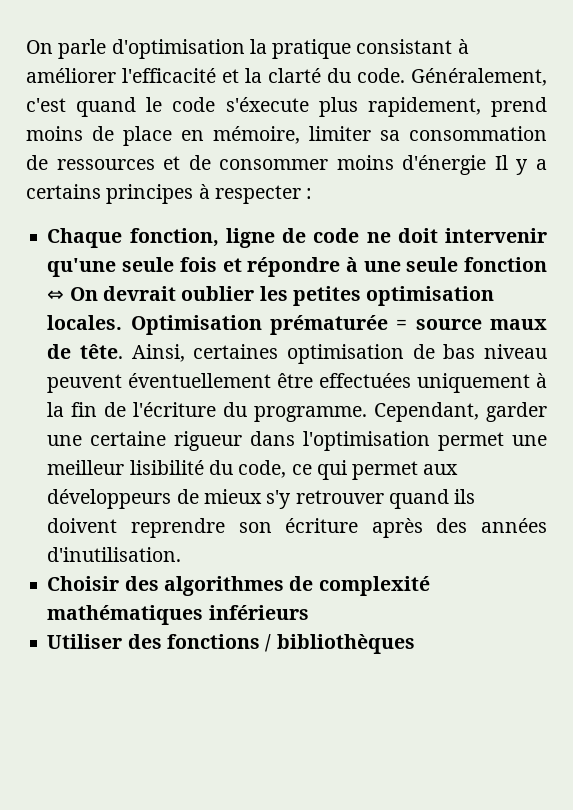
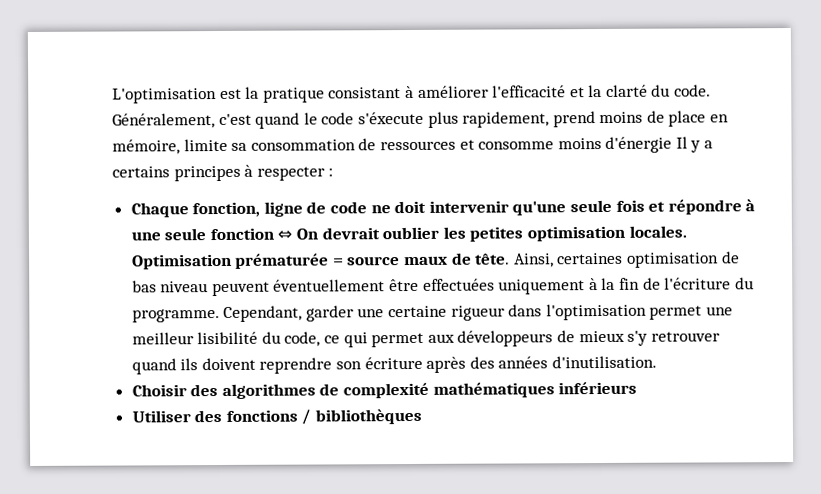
- On parle d'optimisation la pratique consistant à améliorer l'efficacité et la clarté du code.
+ L'optimisation est la pratique consistant à améliorer l'efficacité et la clarté du code.
- Généralement, c'est quand le code s'éxecute plus rapidement, prend moins de place en mémoire, limiter sa consommation de ressources et de consommer moins d'énergie Il y a certains principes à respecter :
+ Généralement, c'est quand le code s'éxecute plus rapidement, prend moins de place en mémoire, limite sa consommation de ressources et consomme moins d'énergie Il y a certains principes à respecter :

